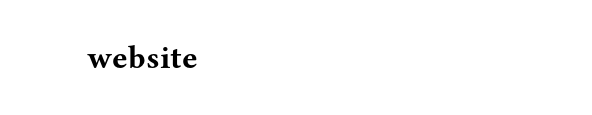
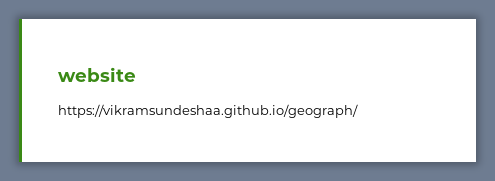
+ https://vikramsundeshaa.github.io/geograph/

